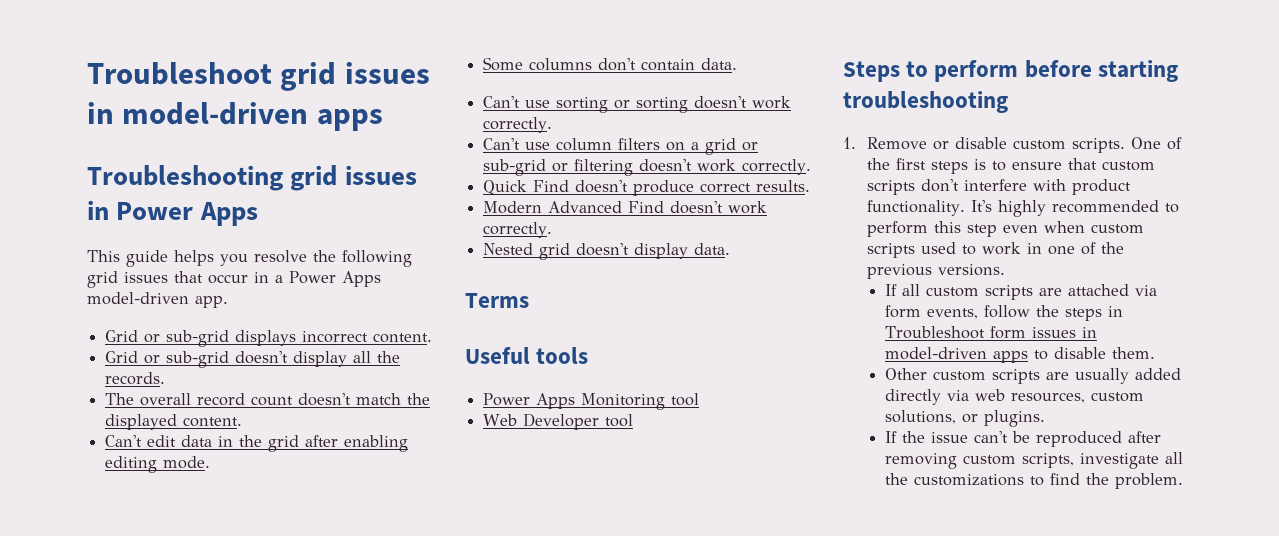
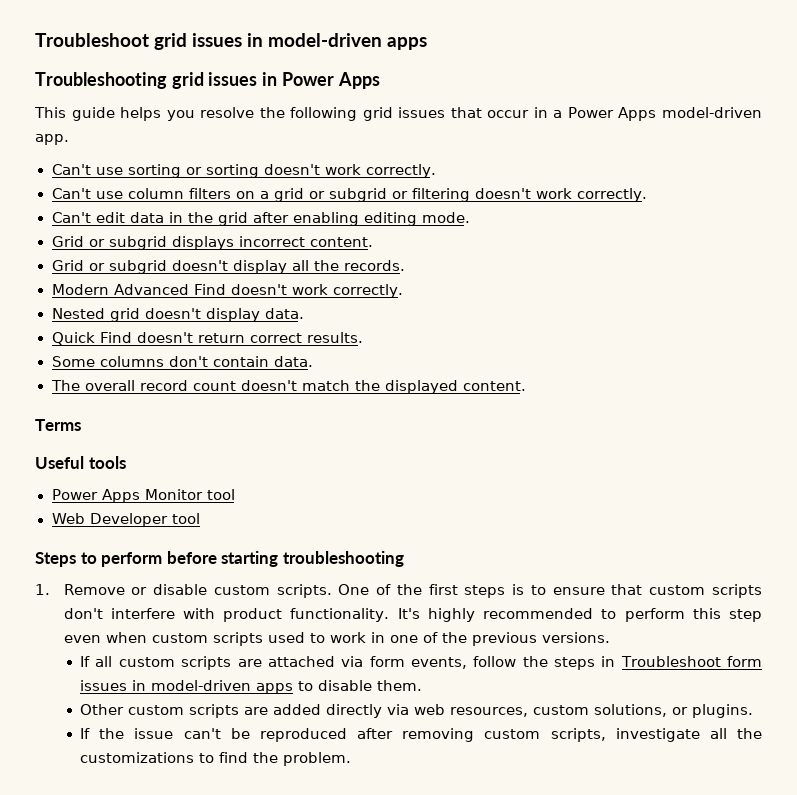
- Grid or sub-grid displays incorrect content.
- Grid or sub-grid doesn't display all the records.
- The overall record count doesn't match the displayed content.
- Can't edit data in the grid after enabling editing mode.
- Some columns don't contain data.
- Can't use column filters on a grid or sub-grid or filtering doesn't work correctly.
+ Can't use column filters on a grid or subgrid or filtering doesn't work correctly.
- Quick Find doesn't produce correct results.
+ Can't edit data in the grid after enabling editing mode.
+ Grid or subgrid displays incorrect content.
+ Grid or subgrid doesn't display all the records.
+ Quick Find doesn't return correct results.
+ Some columns don't contain data.
+ The overall record count doesn't match the displayed content.
- Power Apps Monitoring tool
+ Power Apps Monitor tool
- Other custom scripts are usually added directly via web resources, custom solutions, or plugins.
+ Other custom scripts are added directly via web resources, custom solutions, or plugins.

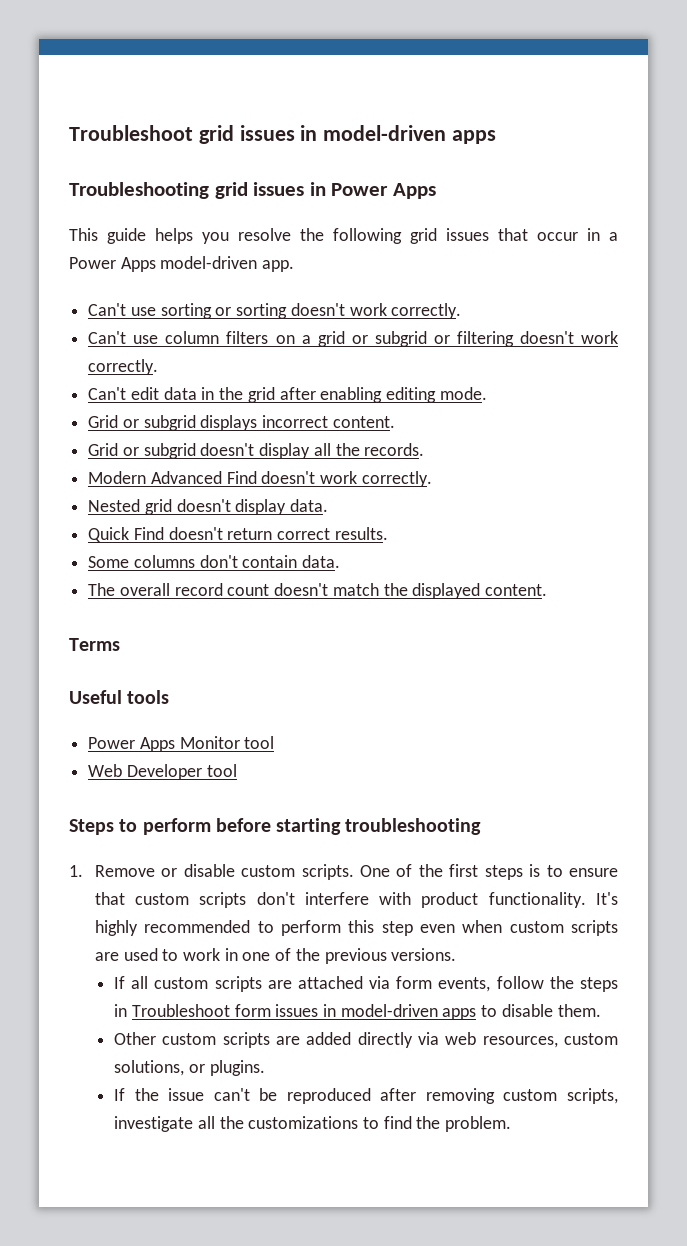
- It's highly recommended to perform this step even when custom scripts used to work in one of the previous versions.
+ It's highly recommended to perform this step even when custom scripts are used to work in one of the previous versions.

